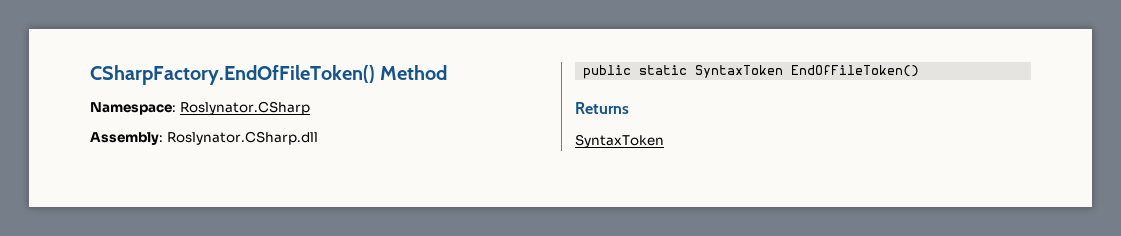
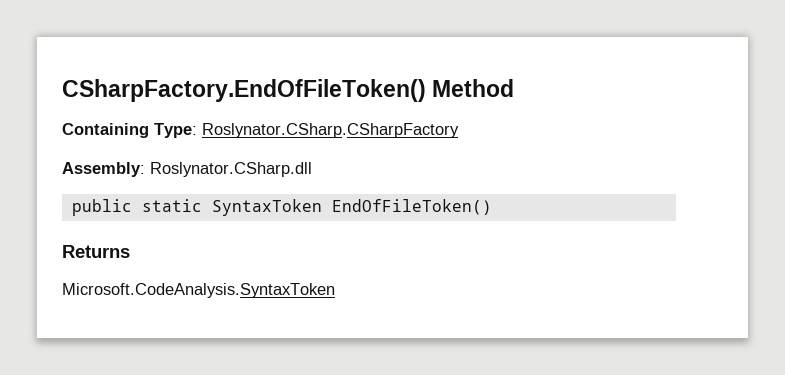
- Namespace: Roslynator.CSharp
+ Containing Type: Roslynator.CSharp.CSharpFactory
  Returns
- SyntaxToken
+ Microsoft.CodeAnalysis.SyntaxToken

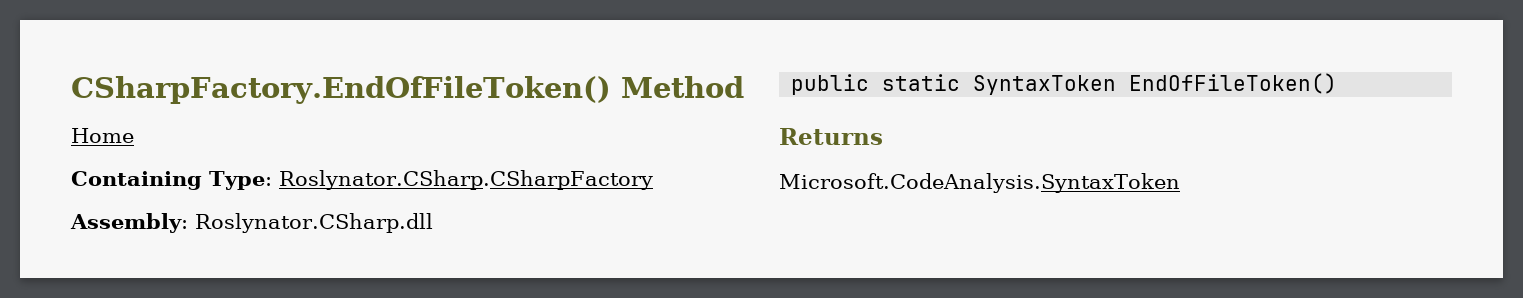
+ Home

